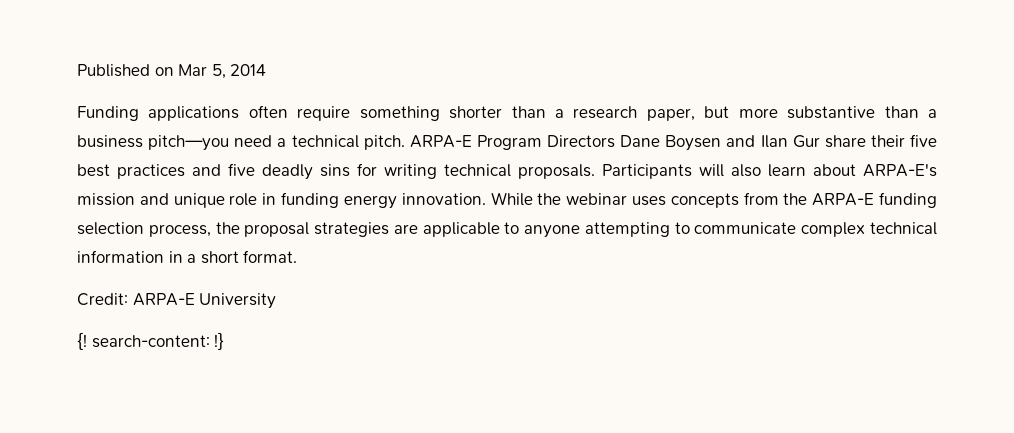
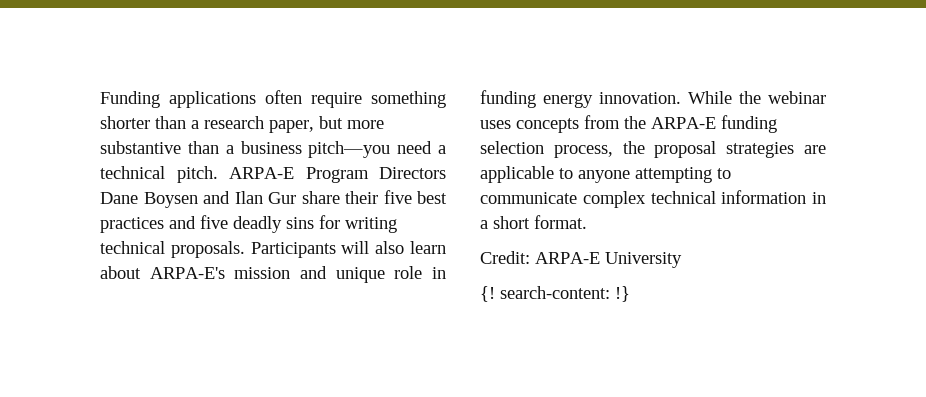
- Published on Mar 5, 2014

